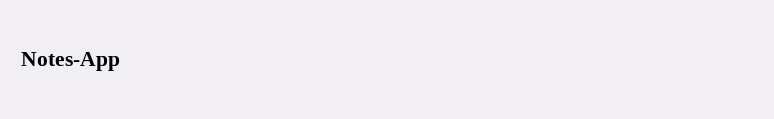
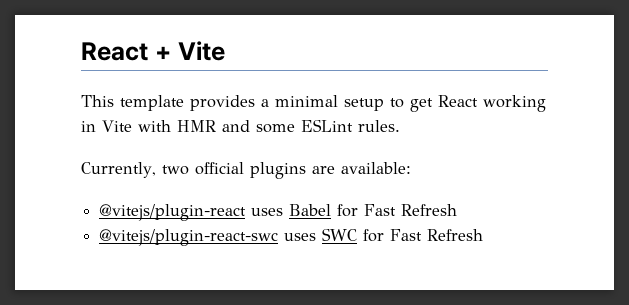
- Notes-App
+ React + Vite
+ This template provides a minimal setup to get React working in Vite with HMR and some ESLint rules.
+ Currently, two official plugins are available:
+ @vitejs/plugin-react uses Babel for Fast Refresh
+ @vitejs/plugin-react-swc uses SWC for Fast Refresh

